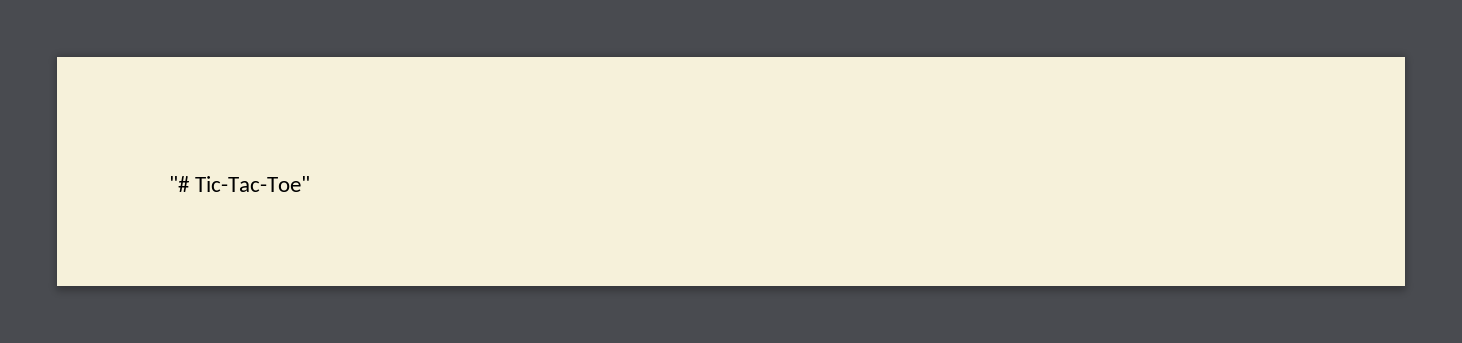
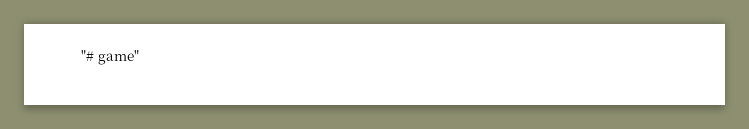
- "# Tic-Tac-Toe"
+ "# game"

